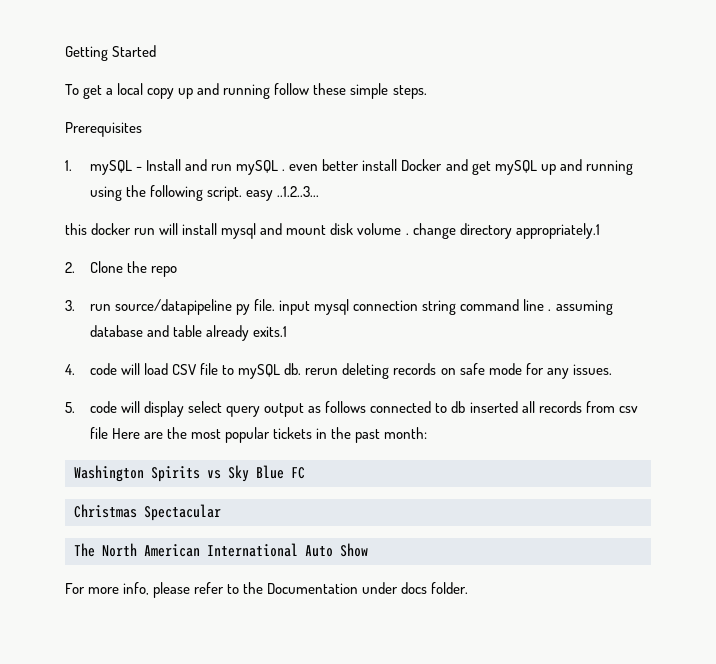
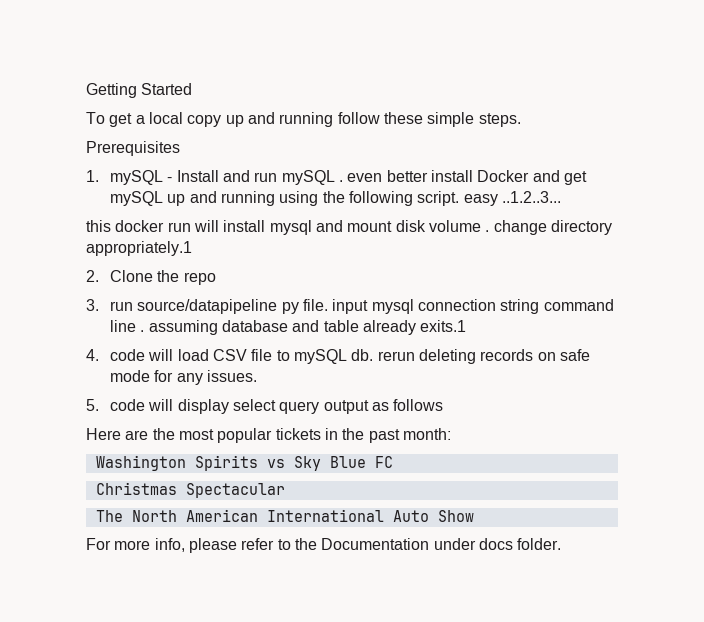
- 5. code will display select query output as follows connected to db inserted all records from csv file Here are the most popular tickets in the past month:
+ 5. code will display select query output as follows
+ Here are the most popular tickets in the past month:

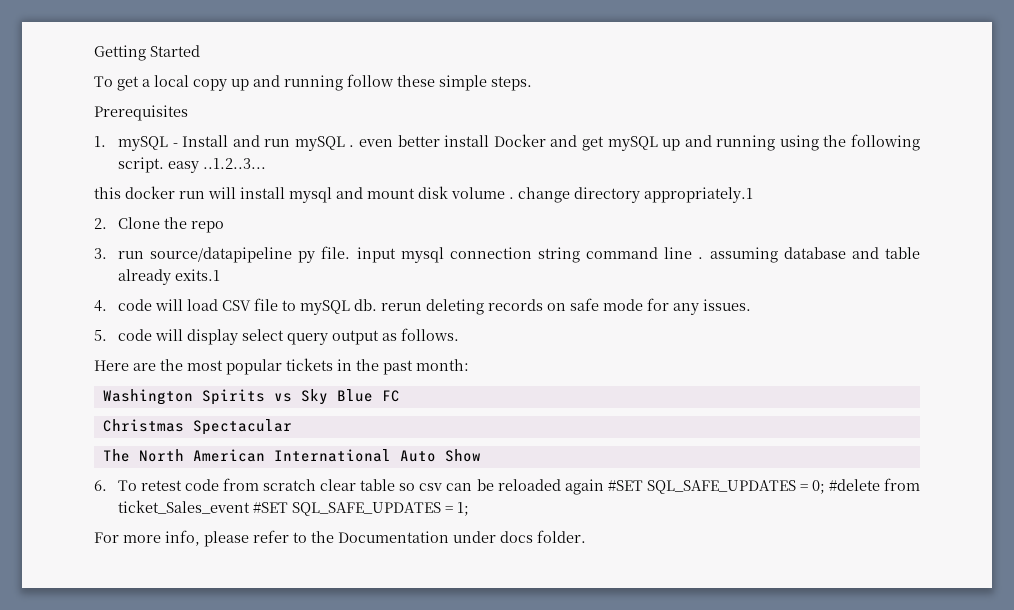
- 5. code will display select query output as follows
+ 5. code will display select query output as follows.
+ 6. To retest code from scratch clear table so csv can be reloaded again #SET SQL_SAFE_UPDATES = 0; #delete from ticket_Sales_event #SET SQL_SAFE_UPDATES = 1;

